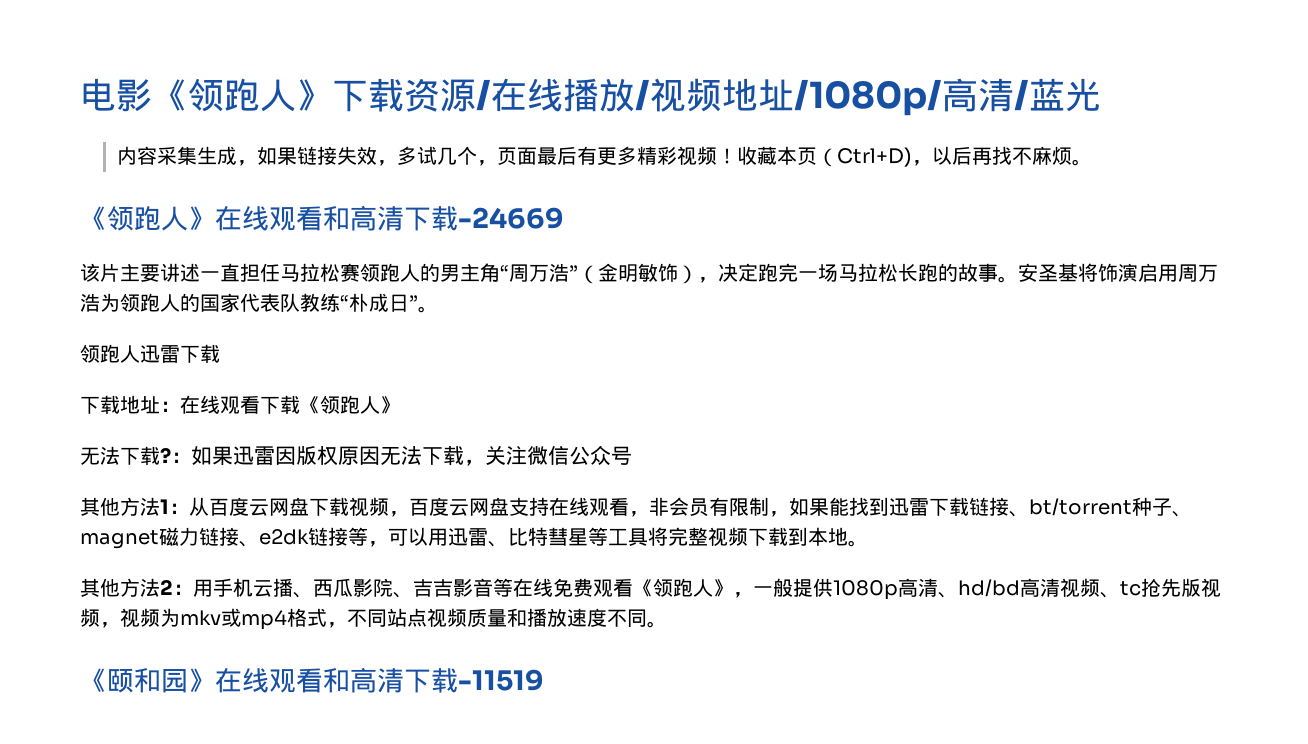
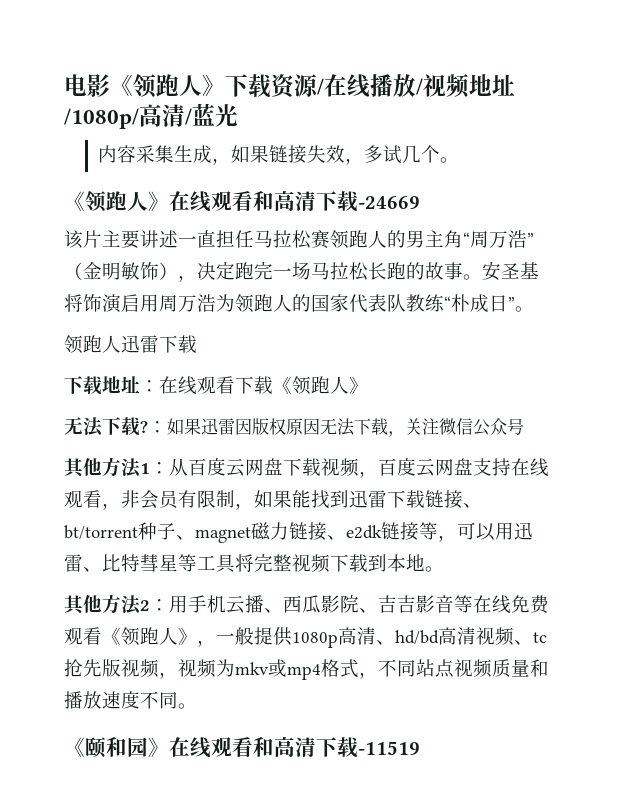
- 内容采集生成，如果链接失效，多试几个，页面最后有更多精彩视频！收藏本页（Ctrl+D)，以后再找不麻烦。
+ 内容采集生成，如果链接失效，多试几个。

